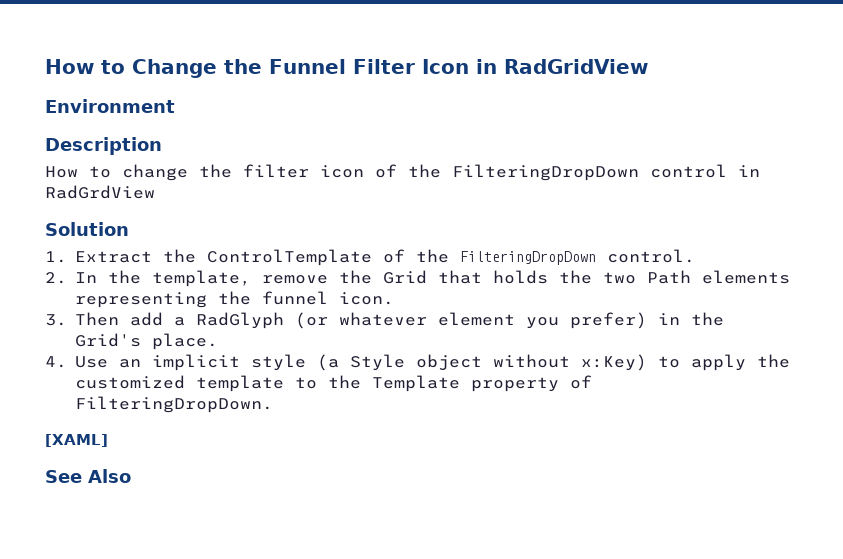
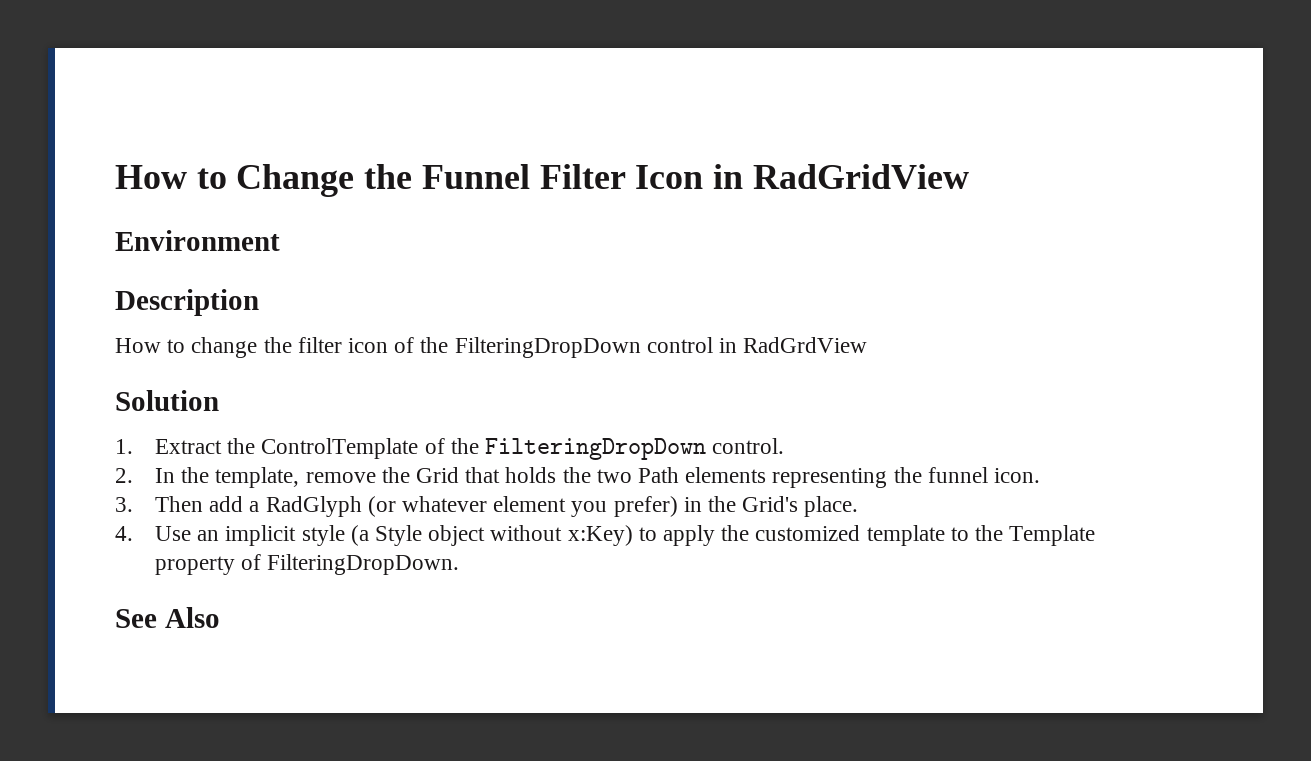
- [XAML]

